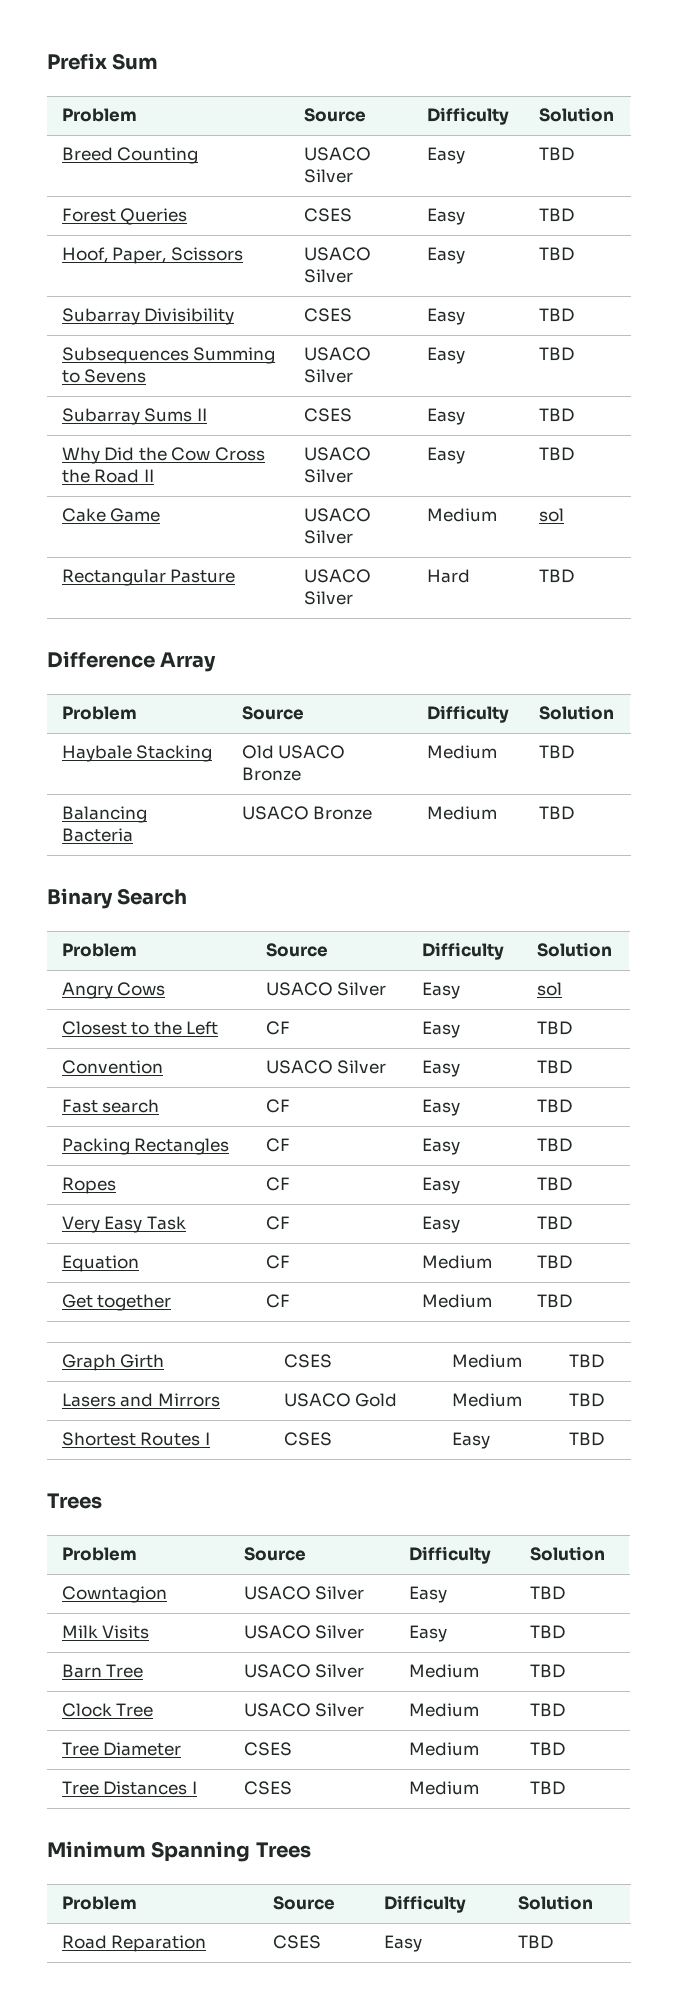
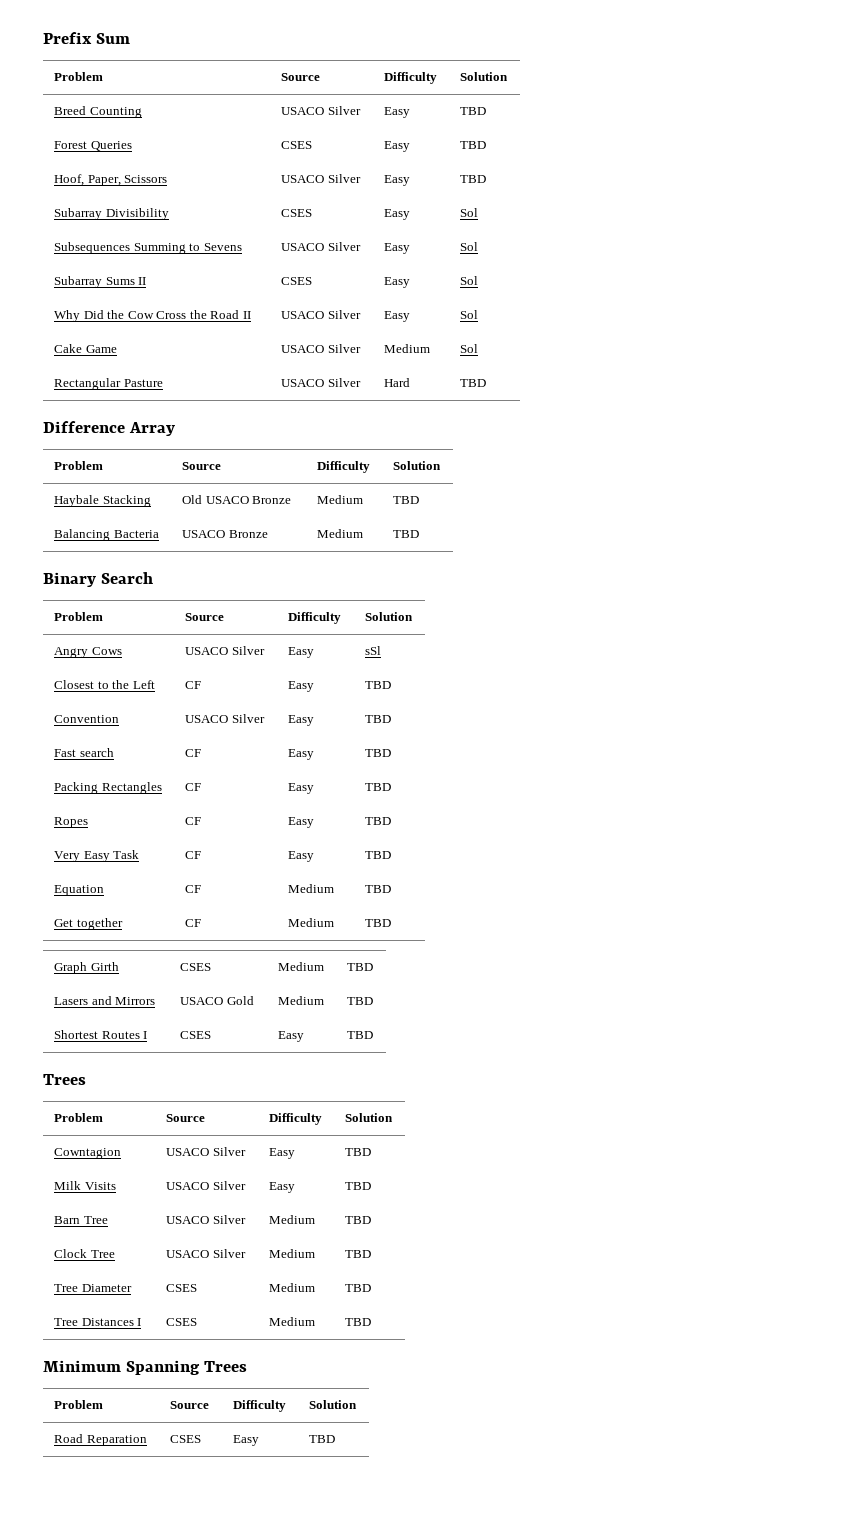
- Subarray Divisibility | CSES | Easy | TBD
+ Subarray Divisibility | CSES | Easy | Sol
- Subsequences Summing to Sevens | USACO Silver | Easy | TBD
+ Subsequences Summing to Sevens | USACO Silver | Easy | Sol
- Subarray Sums II | CSES | Easy | TBD
+ Subarray Sums II | CSES | Easy | Sol
- Why Did the Cow Cross the Road II | USACO Silver | Easy | TBD
+ Why Did the Cow Cross the Road II | USACO Silver | Easy | Sol
- Cake Game | USACO Silver | Medium | sol
+ Cake Game | USACO Silver | Medium | Sol
- Angry Cows | USACO Silver | Easy | sol
+ Angry Cows | USACO Silver | Easy | sSl

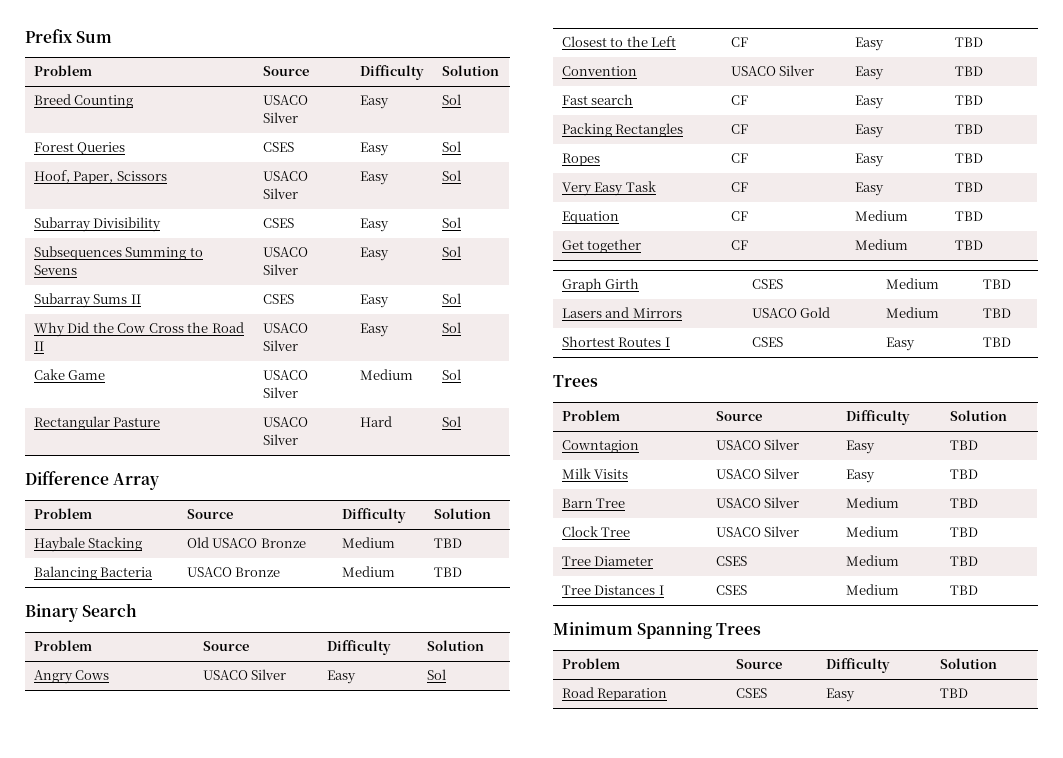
- Breed Counting | USACO Silver | Easy | TBD
+ Breed Counting | USACO Silver | Easy | Sol
- Forest Queries | CSES | Easy | TBD
+ Forest Queries | CSES | Easy | Sol
- Hoof, Paper, Scissors | USACO Silver | Easy | TBD
+ Hoof, Paper, Scissors | USACO Silver | Easy | Sol
- Rectangular Pasture | USACO Silver | Hard | TBD
+ Rectangular Pasture | USACO Silver | Hard | Sol
- Angry Cows | USACO Silver | Easy | sSl
+ Angry Cows | USACO Silver | Easy | Sol

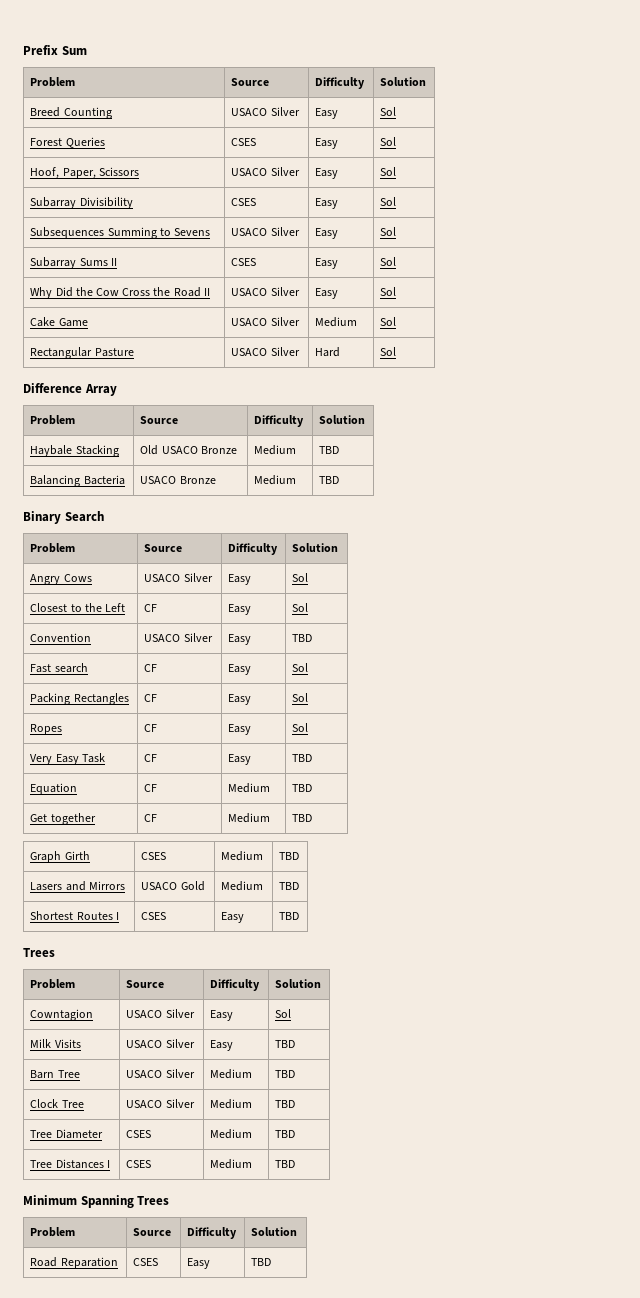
- Closest to the Left | CF | Easy | TBD
+ Closest to the Left | CF | Easy | Sol
- Fast search | CF | Easy | TBD
+ Fast search | CF | Easy | Sol
- Packing Rectangles | CF | Easy | TBD
+ Packing Rectangles | CF | Easy | Sol
- Ropes | CF | Easy | TBD
+ Ropes | CF | Easy | Sol
- Cowntagion | USACO Silver | Easy | TBD
+ Cowntagion | USACO Silver | Easy | Sol

